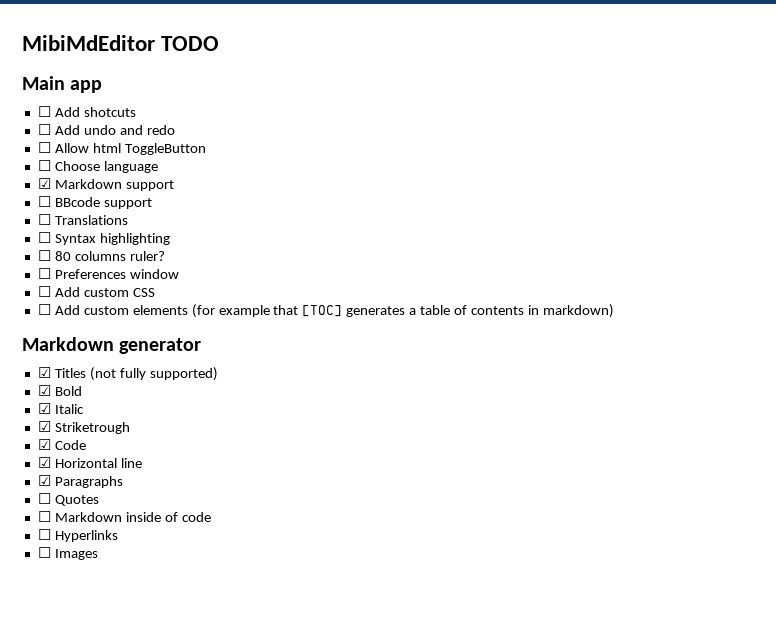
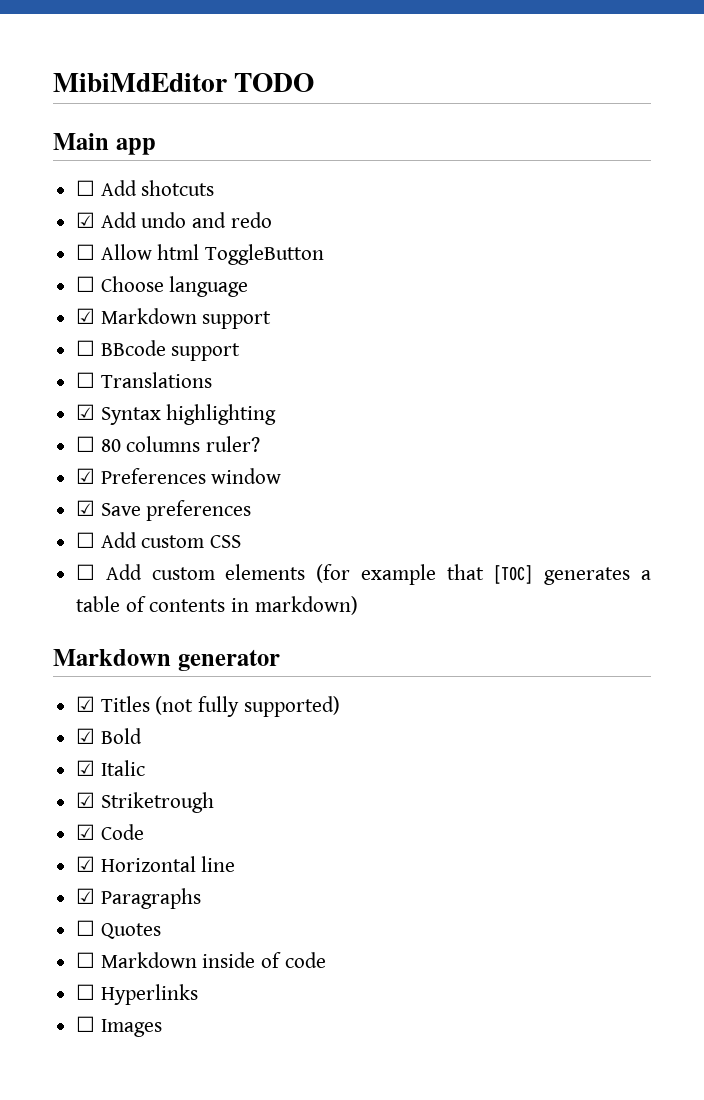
- ☐ Add undo and redo
+ ☑ Add undo and redo
- ☐ Syntax highlighting
+ ☑ Syntax highlighting
- ☐ Preferences window
+ ☑ Preferences window
+ ☑ Save preferences

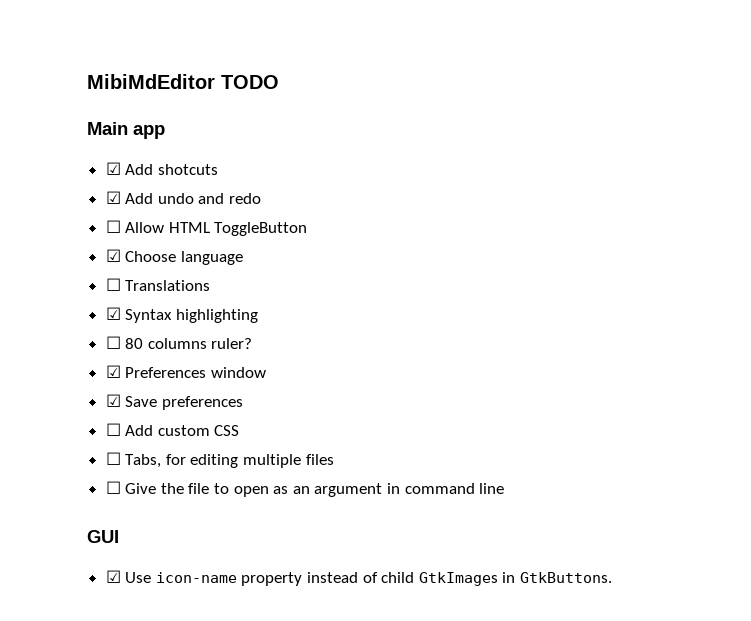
- ☐ Add shotcuts
+ ☑ Add shotcuts
- ☐ Allow html ToggleButton
+ ☐ Allow HTML ToggleButton
- ☐ Choose language
+ ☑ Choose language
- ☑ Markdown support
- ☐ BBcode support
- ☐ Add custom elements (for example that [TOC] generates a table of contents in markdown)
- Markdown generator
- ☑ Titles (not fully supported)
- ☑ Bold
- ☑ Italic
- ☑ Striketrough
- ☑ Code
- ☑ Horizontal line
- ☑ Paragraphs
- ☐ Quotes
- ☐ Markdown inside of code
- ☐ Hyperlinks
- ☐ Images
+ ☐ Tabs, for editing multiple files
+ ☐ Give the file to open as an argument in command line
+ GUI
+ ☑ Use icon-name property instead of child GtkImages in GtkButtons.

